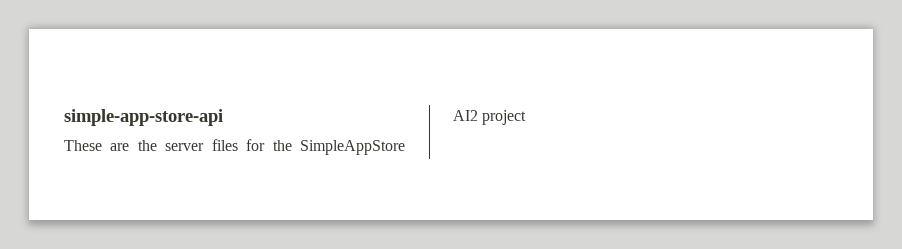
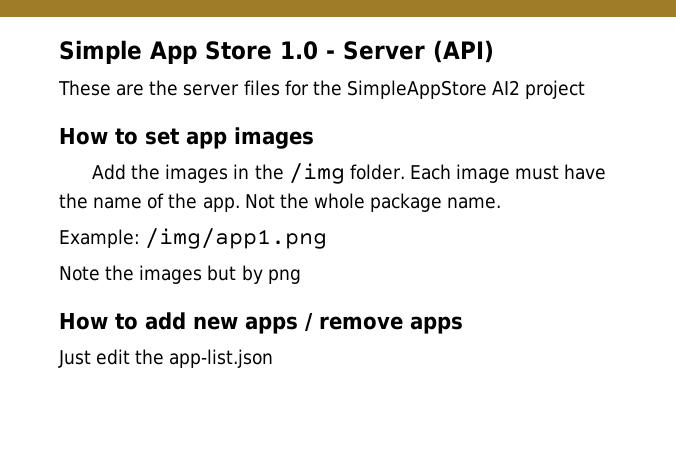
- simple-app-store-api
+ Simple App Store 1.0 - Server (API)
+ How to set app images
+ Add the images in the /img folder. Each image must have the name of the app. Not the whole package name.
+ Example: /img/app1.png
+ Note the images but by png
+ How to add new apps / remove apps
+ Just edit the app-list.json

